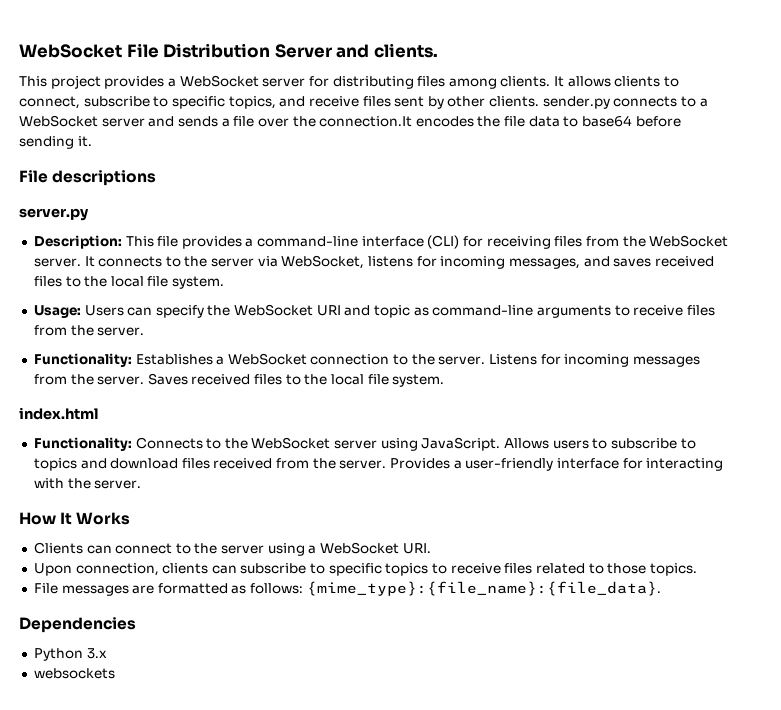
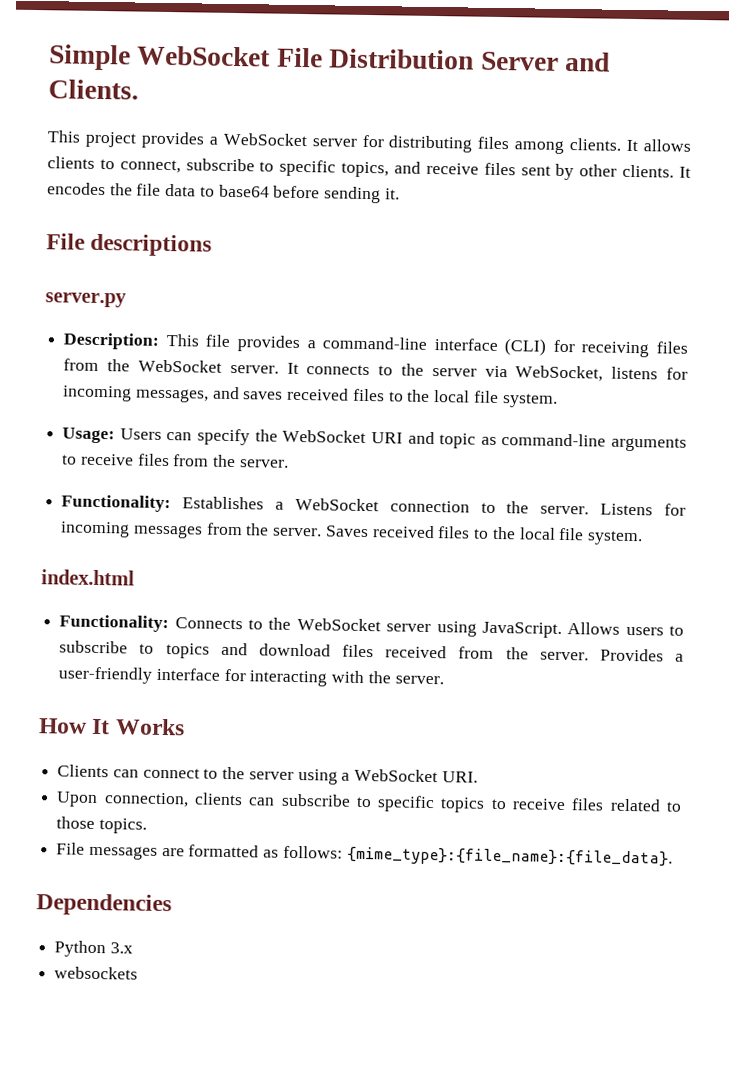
- WebSocket File Distribution Server and clients.
+ Simple WebSocket File Distribution Server and Clients.
- It allows clients to connect, subscribe to specific topics, and receive files sent by other clients. sender.py connects to a WebSocket server and sends a file over the connection.It encodes the file data to base64 before sending it.
+ It allows clients to connect, subscribe to specific topics, and receive files sent by other clients. It encodes the file data to base64 before sending it.

